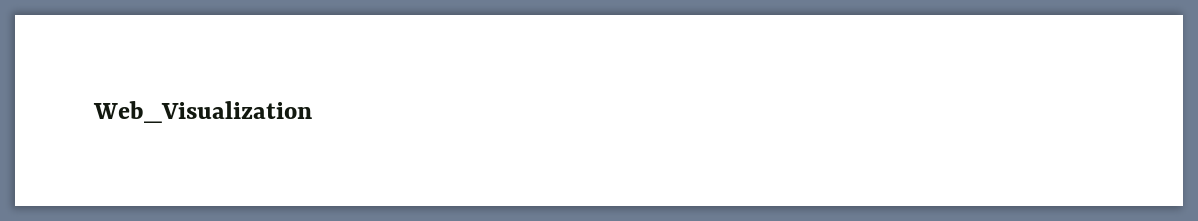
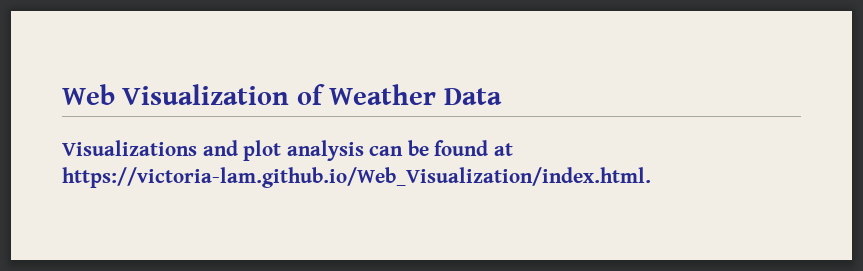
- Web_Visualization
+ Web Visualization of Weather Data
+ Visualizations and plot analysis can be found at https://victoria-lam.github.io/Web_Visualization/index.html.

